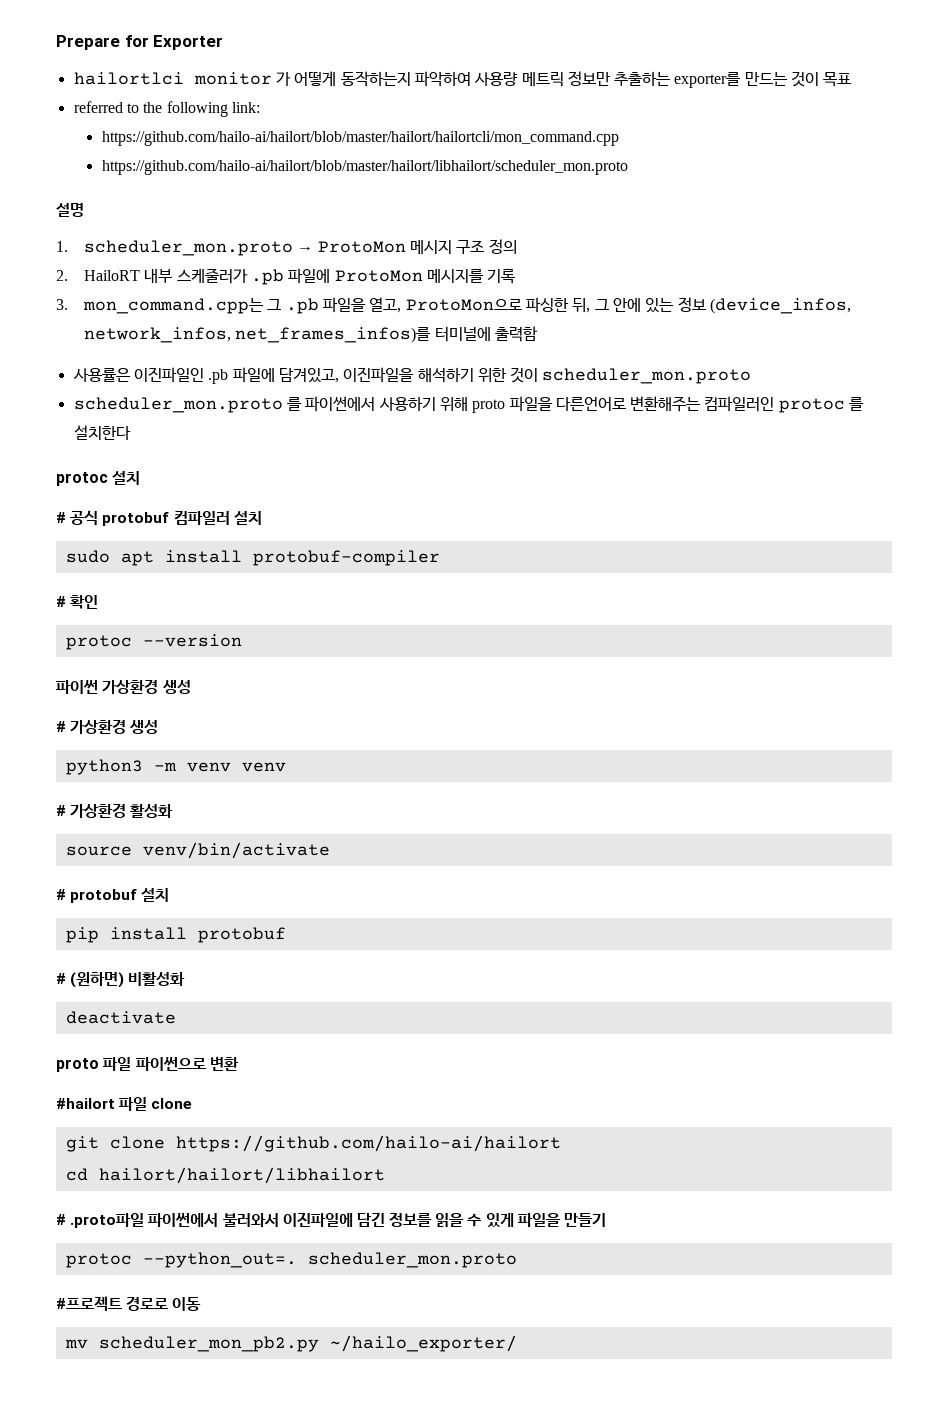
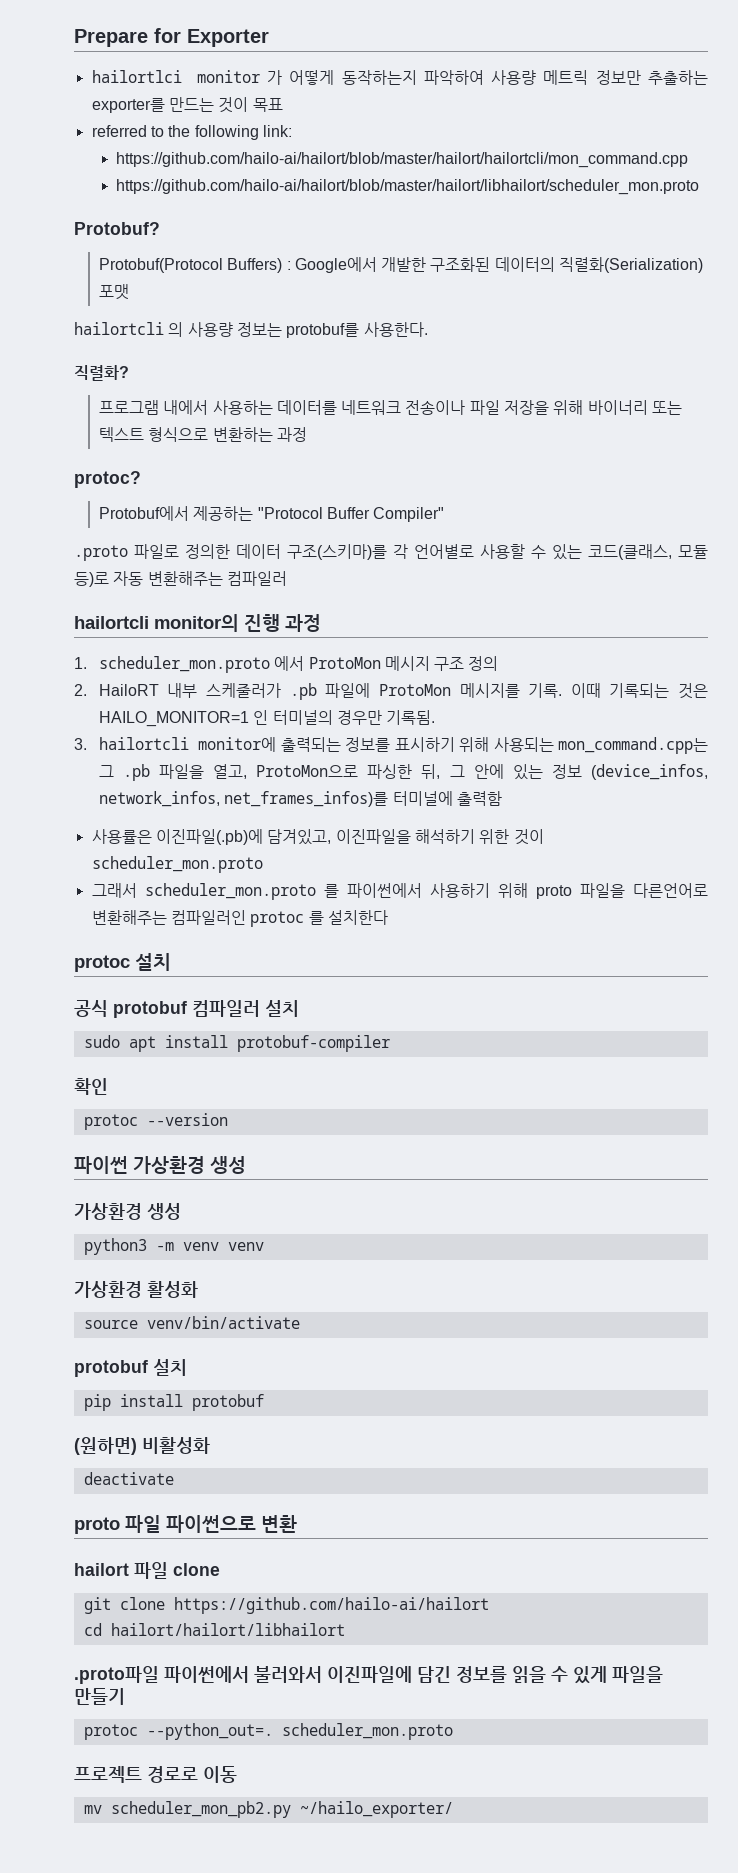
- 설명
+ Protobuf?
+ Protobuf(Protocol Buffers) : Google에서 개발한 구조화된 데이터의 직렬화(Serialization) 포맷
+ hailortcli 의 사용량 정보는 protobuf를 사용한다.
+ 직렬화?
+ 프로그램 내에서 사용하는 데이터를 네트워크 전송이나 파일 저장을 위해 바이너리 또는 텍스트 형식으로 변환하는 과정
+ protoc?
+ Protobuf에서 제공하는 "Protocol Buffer Compiler"
+ .proto 파일로 정의한 데이터 구조(스키마)를 각 언어별로 사용할 수 있는 코드(클래스, 모듈 등)로 자동 변환해주는 컴파일러
+ hailortcli monitor의 진행 과정
- 1. scheduler_mon.proto → ProtoMon 메시지 구조 정의
+ 1. scheduler_mon.proto 에서 ProtoMon 메시지 구조 정의
- 2. HailoRT 내부 스케줄러가 .pb 파일에 ProtoMon 메시지를 기록
- 3. mon_command.cpp는 그 .pb 파일을 열고, ProtoMon으로 파싱한 뒤, 그 안에 있는 정보 (device_infos, network_infos, net_frames_infos)를 터미널에 출력함
+ 2. HailoRT 내부 스케줄러가 .pb 파일에 ProtoMon 메시지를 기록. 이때 기록되는 것은 HAILO_MONITOR=1 인 터미널의 경우만 기록됨.
+ 3. hailortcli monitor에 출력되는 정보를 표시하기 위해 사용되는 mon_command.cpp는 그 .pb 파일을 열고, ProtoMon으로 파싱한 뒤, 그 안에 있는 정보 (device_infos, network_infos, net_frames_infos)를 터미널에 출력함
- 사용률은 이진파일인 .pb 파일에 담겨있고, 이진파일을 해석하기 위한 것이 scheduler_mon.proto
+ 사용률은 이진파일(.pb)에 담겨있고, 이진파일을 해석하기 위한 것이 scheduler_mon.proto
- scheduler_mon.proto 를 파이썬에서 사용하기 위해 proto 파일을 다른언어로 변환해주는 컴파일러인 protoc 를 설치한다
+ 그래서 scheduler_mon.proto 를 파이썬에서 사용하기 위해 proto 파일을 다른언어로 변환해주는 컴파일러인 protoc 를 설치한다
- # 공식 protobuf 컴파일러 설치
+ 공식 protobuf 컴파일러 설치
- # 확인
+ 확인
  파이썬 가상환경 생성
- # 가상환경 생성
+ 가상환경 생성
- # 가상환경 활성화
+ 가상환경 활성화
- # protobuf 설치
+ protobuf 설치
- # (원하면) 비활성화
+ (원하면) 비활성화
- #hailort 파일 clone
+ hailort 파일 clone
- # .proto파일 파이썬에서 불러와서 이진파일에 담긴 정보를 읽을 수 있게 파일을 만들기
+ .proto파일 파이썬에서 불러와서 이진파일에 담긴 정보를 읽을 수 있게 파일을 만들기
- #프로젝트 경로로 이동
+ 프로젝트 경로로 이동

